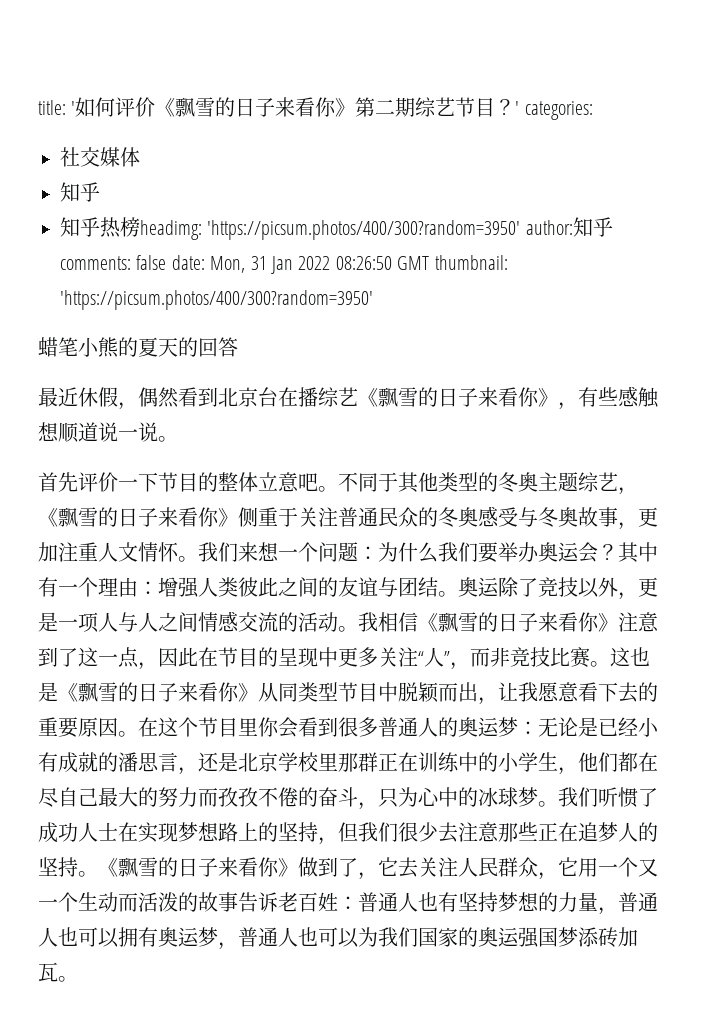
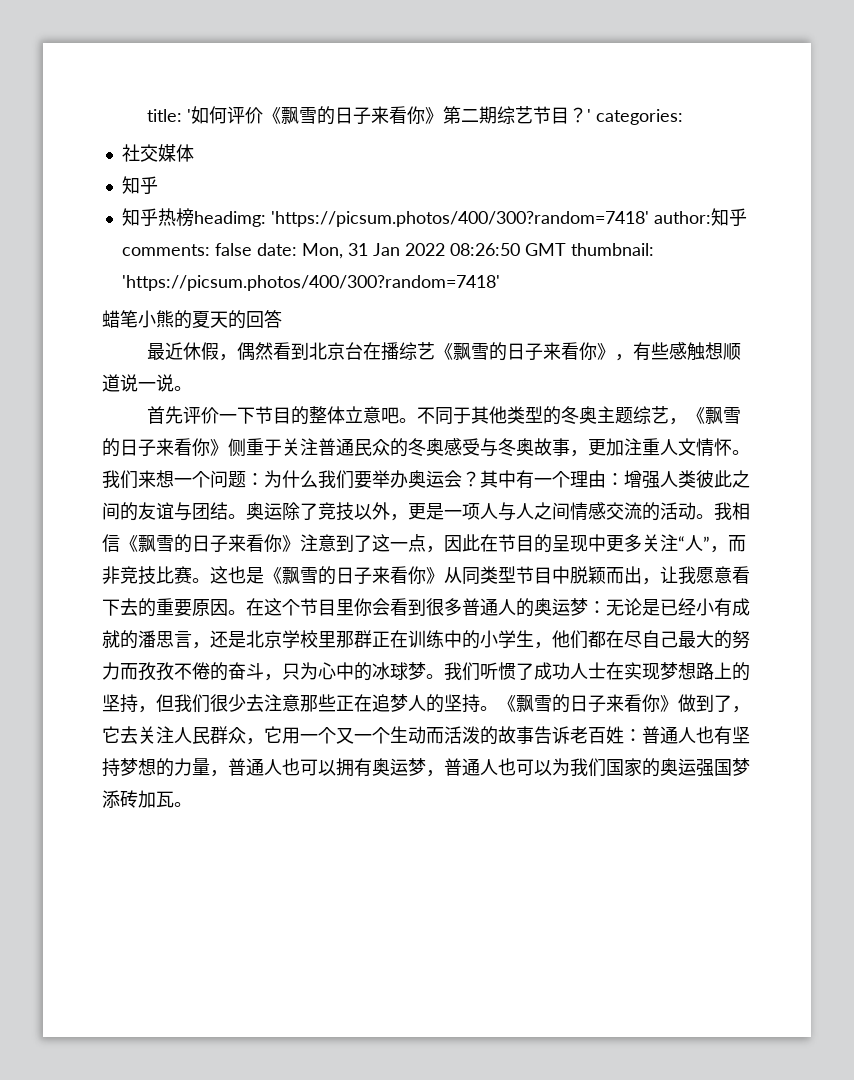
- 知乎热榜headimg: 'https://picsum.photos/400/300?random=3950' author:知乎comments: false date: Mon, 31 Jan 2022 08:26:50 GMT thumbnail: 'https://picsum.photos/400/300?random=3950'
+ 知乎热榜headimg: 'https://picsum.photos/400/300?random=7418' author:知乎comments: false date: Mon, 31 Jan 2022 08:26:50 GMT thumbnail: 'https://picsum.photos/400/300?random=7418'

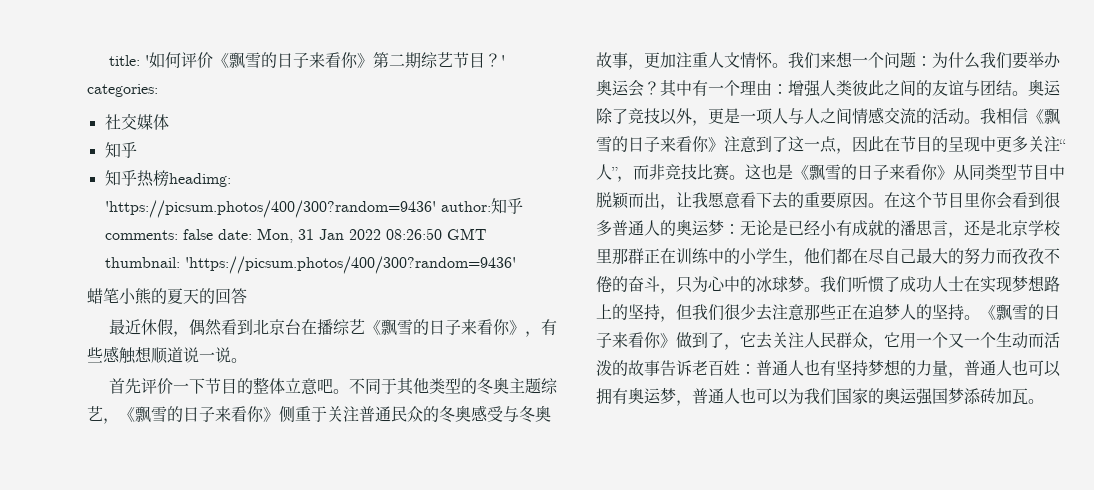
- 知乎热榜headimg: 'https://picsum.photos/400/300?random=7418' author:知乎comments: false date: Mon, 31 Jan 2022 08:26:50 GMT thumbnail: 'https://picsum.photos/400/300?random=7418'
+ 知乎热榜headimg: 'https://picsum.photos/400/300?random=9436' author:知乎comments: false date: Mon, 31 Jan 2022 08:26:50 GMT thumbnail: 'https://picsum.photos/400/300?random=9436'

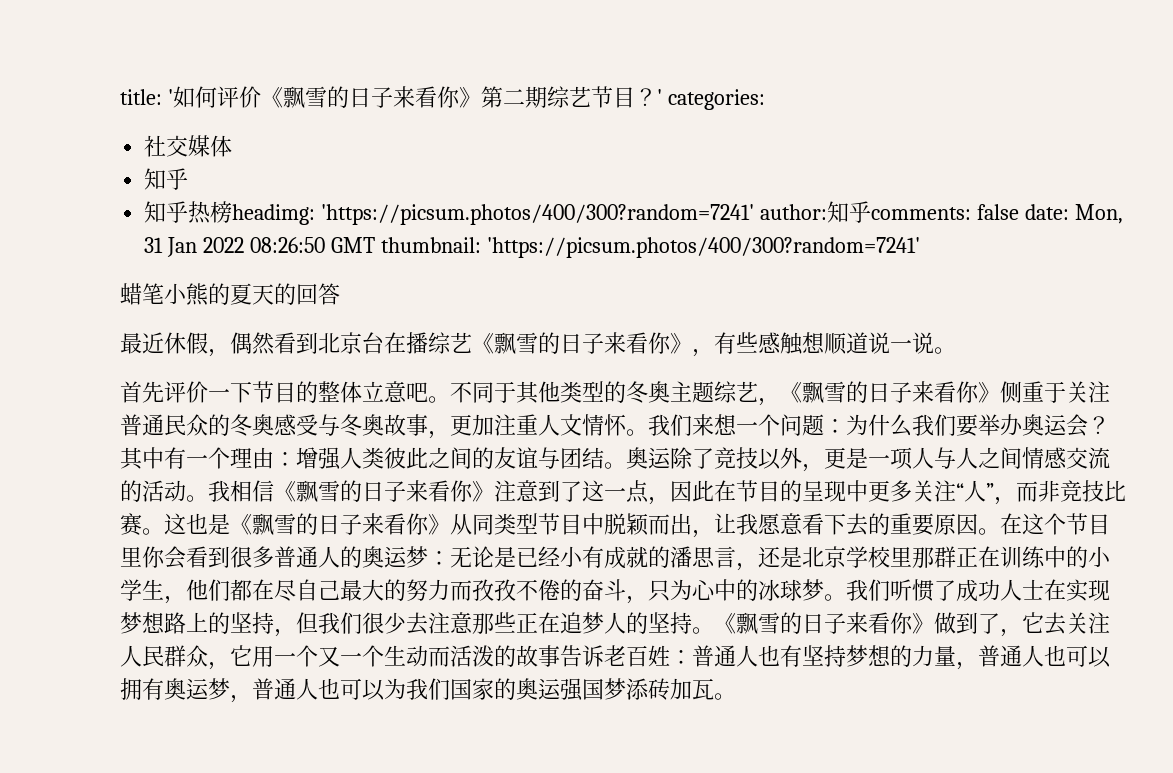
- 知乎热榜headimg: 'https://picsum.photos/400/300?random=9436' author:知乎comments: false date: Mon, 31 Jan 2022 08:26:50 GMT thumbnail: 'https://picsum.photos/400/300?random=9436'
+ 知乎热榜headimg: 'https://picsum.photos/400/300?random=7241' author:知乎comments: false date: Mon, 31 Jan 2022 08:26:50 GMT thumbnail: 'https://picsum.photos/400/300?random=7241'

